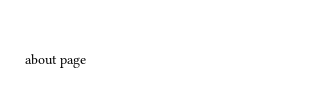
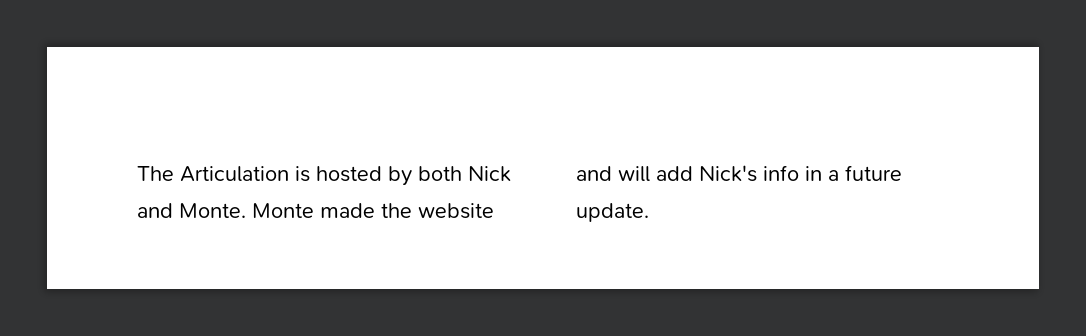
- about page
+ The Articulation is hosted by both Nick and Monte. Monte made the website and will add Nick's info in a future update.

